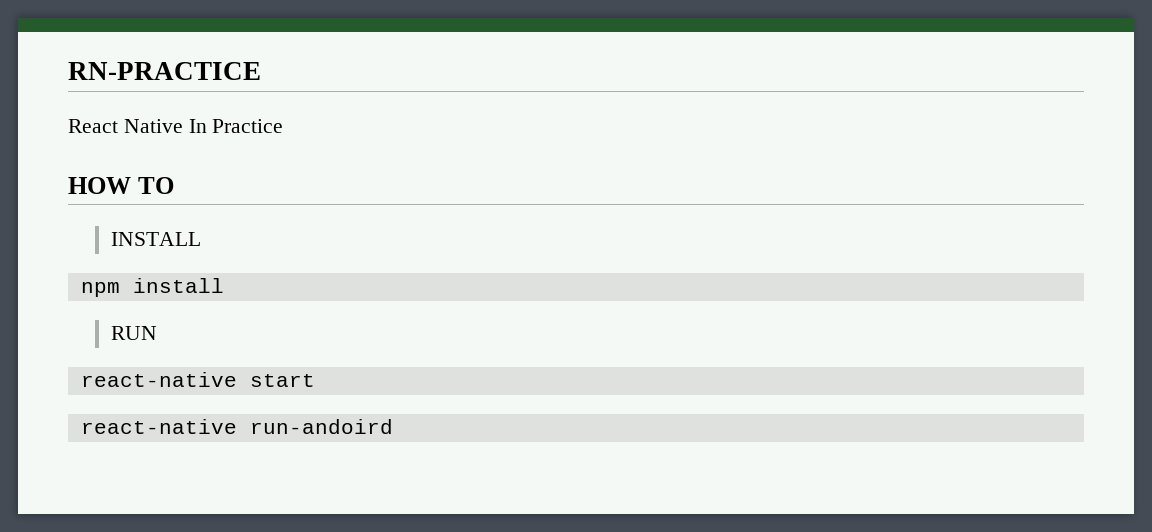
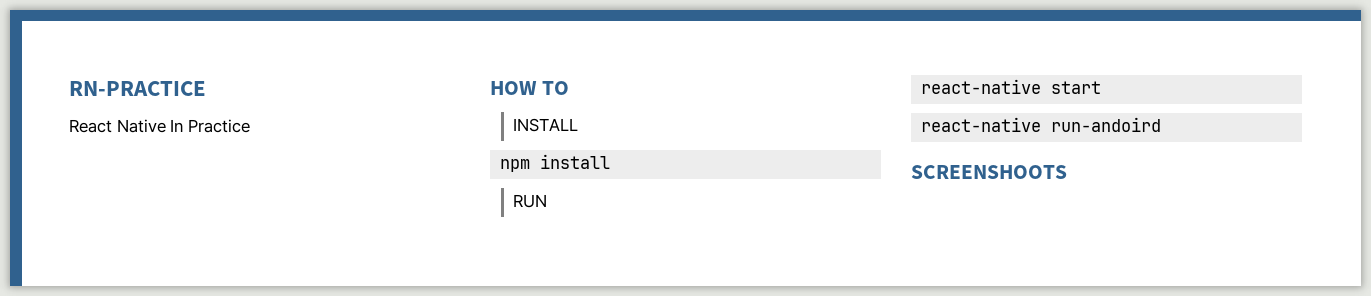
+ SCREENSHOOTS

